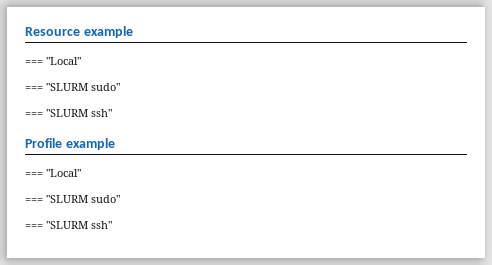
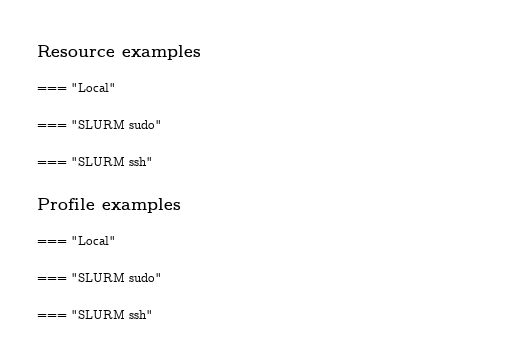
- Resource example
+ Resource examples
- Profile example
+ Profile examples

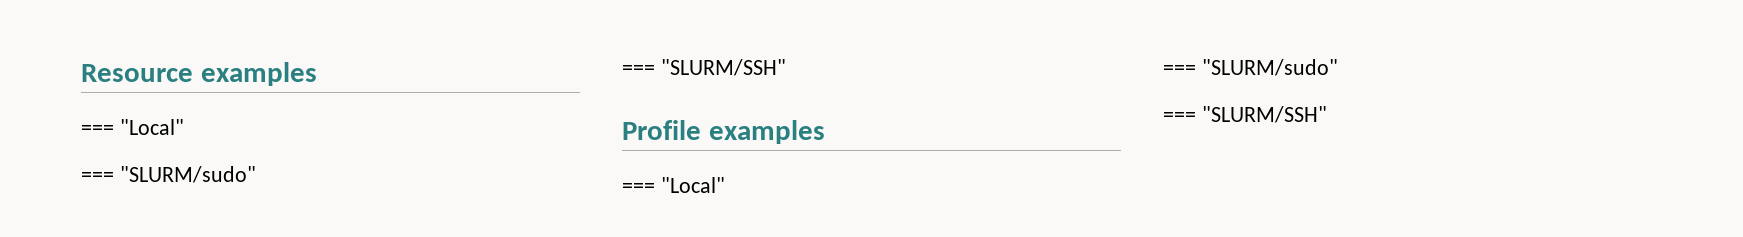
  Resource examples
  === "Local"
- === "SLURM sudo"
- === "SLURM ssh"
+ === "SLURM/sudo"
+ === "SLURM/SSH"
  Profile examples
  === "Local"
- === "SLURM sudo"
- === "SLURM ssh"
+ === "SLURM/sudo"
+ === "SLURM/SSH"

